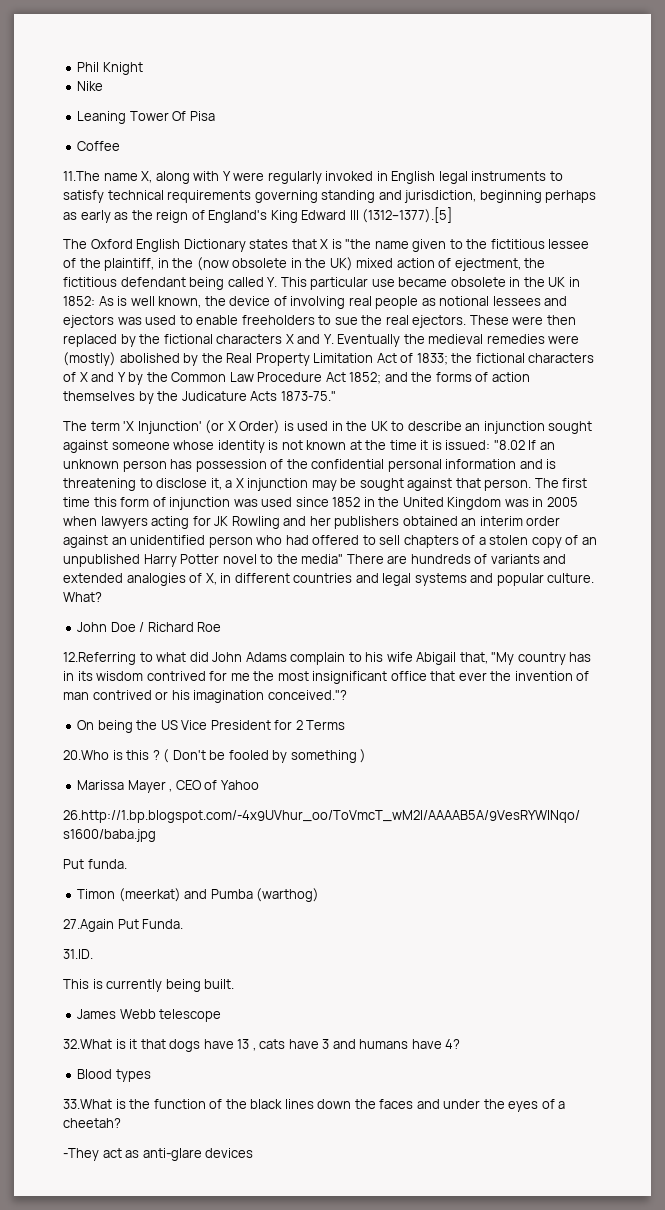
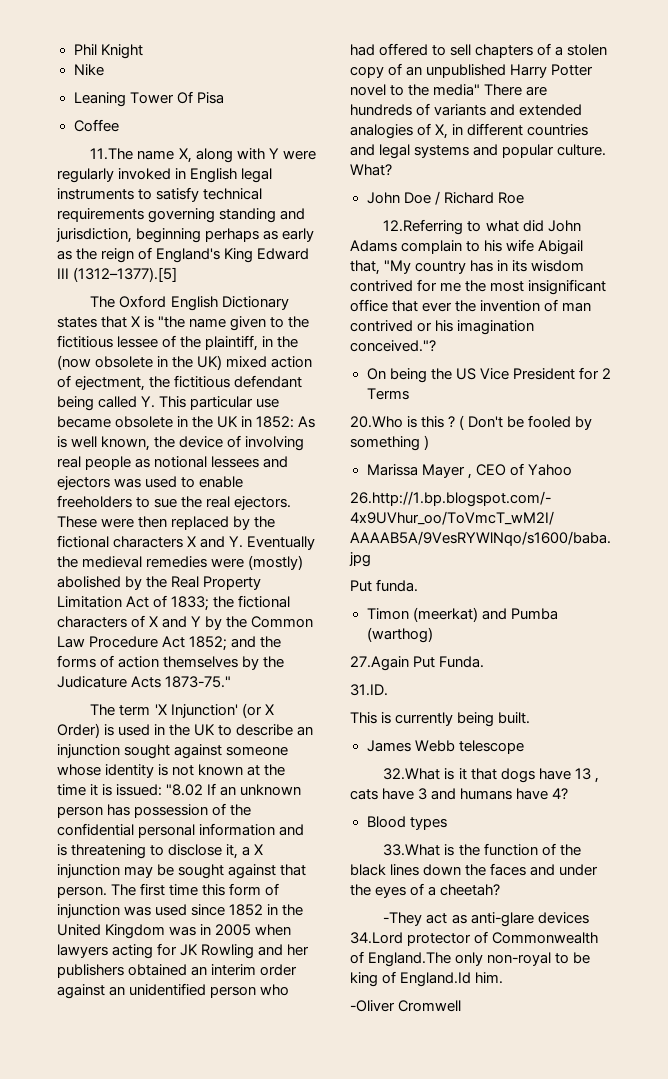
- -They act as anti-glare devices
+ -They act as anti-glare devices 34.Lord protector of Commonwealth of England.The only non-royal to be king of England.Id him.
+ -Oliver Cromwell

